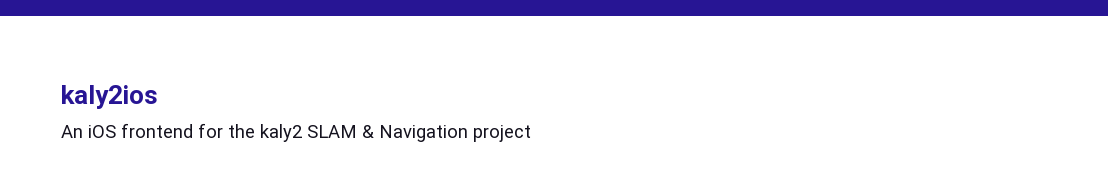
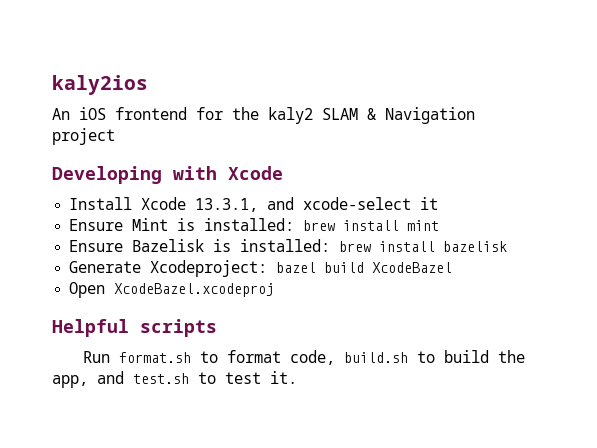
+ Developing with Xcode
+ Install Xcode 13.3.1, and xcode-select it
+ Ensure Mint is installed: brew install mint
+ Ensure Bazelisk is installed: brew install bazelisk
+ Generate Xcodeproject: bazel build XcodeBazel
+ Open XcodeBazel.xcodeproj
+ Helpful scripts
+ Run format.sh to format code, build.sh to build the app, and test.sh to test it.

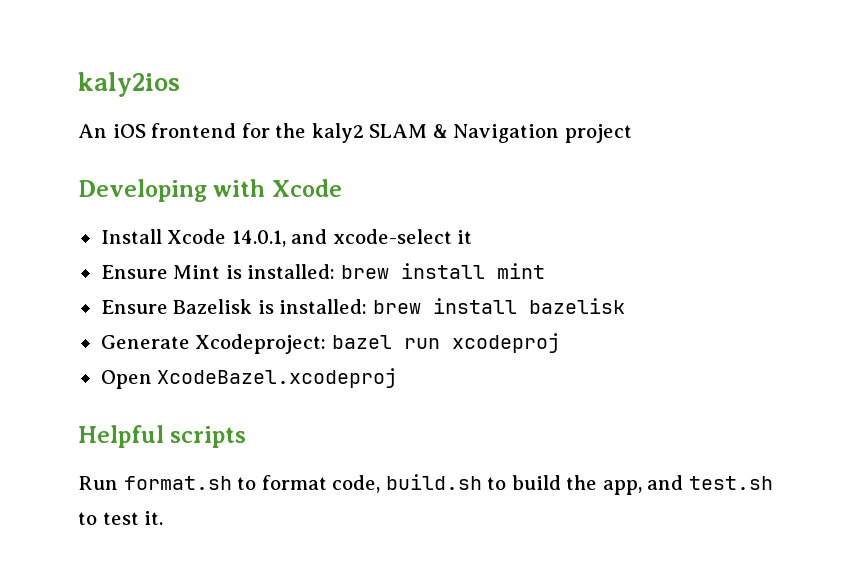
- Install Xcode 13.3.1, and xcode-select it
+ Install Xcode 14.0.1, and xcode-select it
- Generate Xcodeproject: bazel build XcodeBazel
+ Generate Xcodeproject: bazel run xcodeproj

